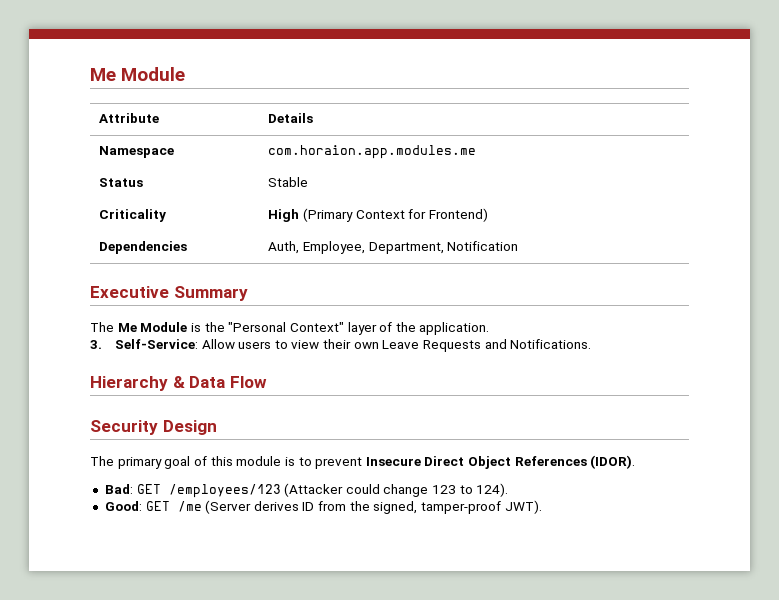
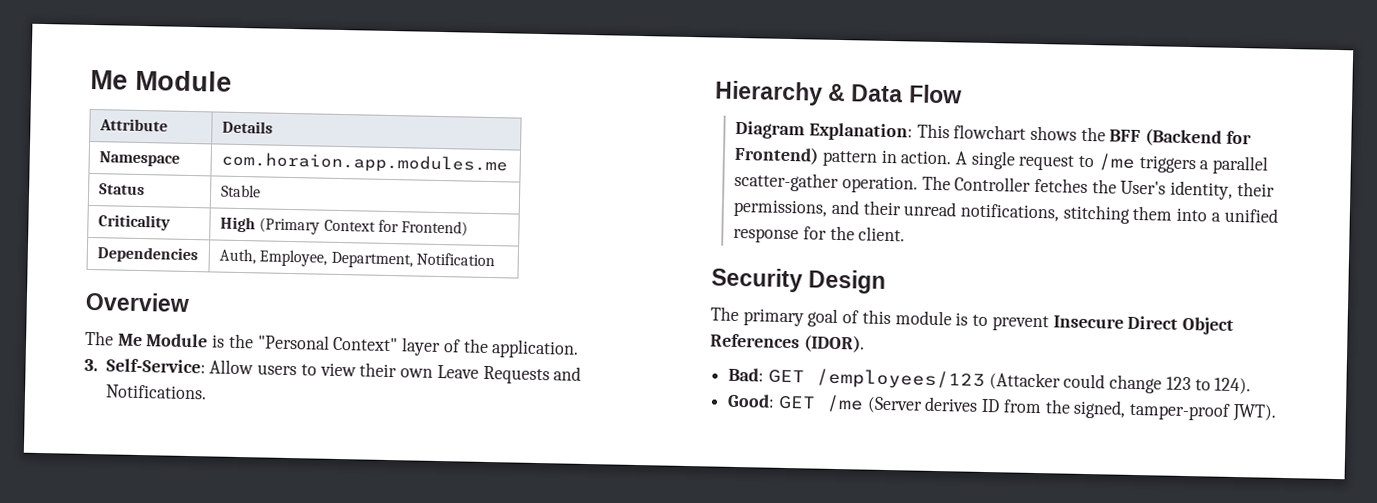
- Executive Summary
+ Overview
+ Diagram Explanation: This flowchart shows the BFF (Backend for Frontend) pattern in action. A single request to /me triggers a parallel scatter-gather operation. The Controller fetches the User's identity, their permissions, and their unread notifications, stitching them into a unified response for the client.

